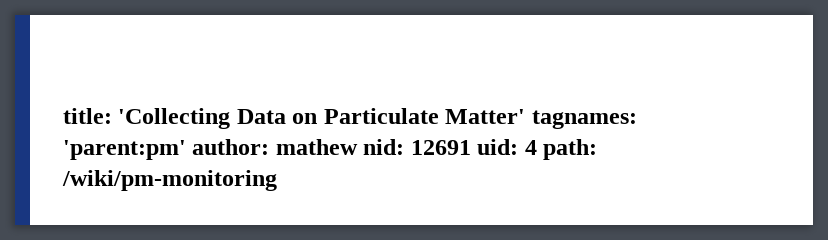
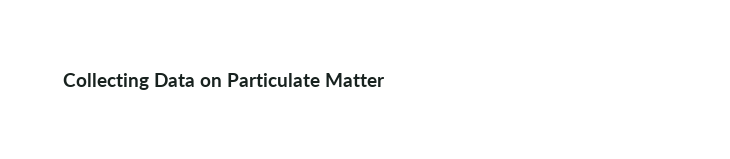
- title: 'Collecting Data on Particulate Matter' tagnames: 'parent:pm' author: mathew nid: 12691 uid: 4 path: /wiki/pm-monitoring
+ Collecting Data on Particulate Matter

